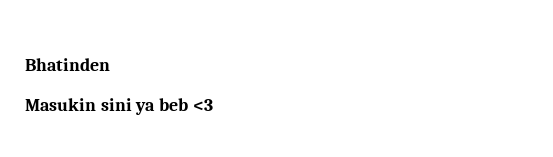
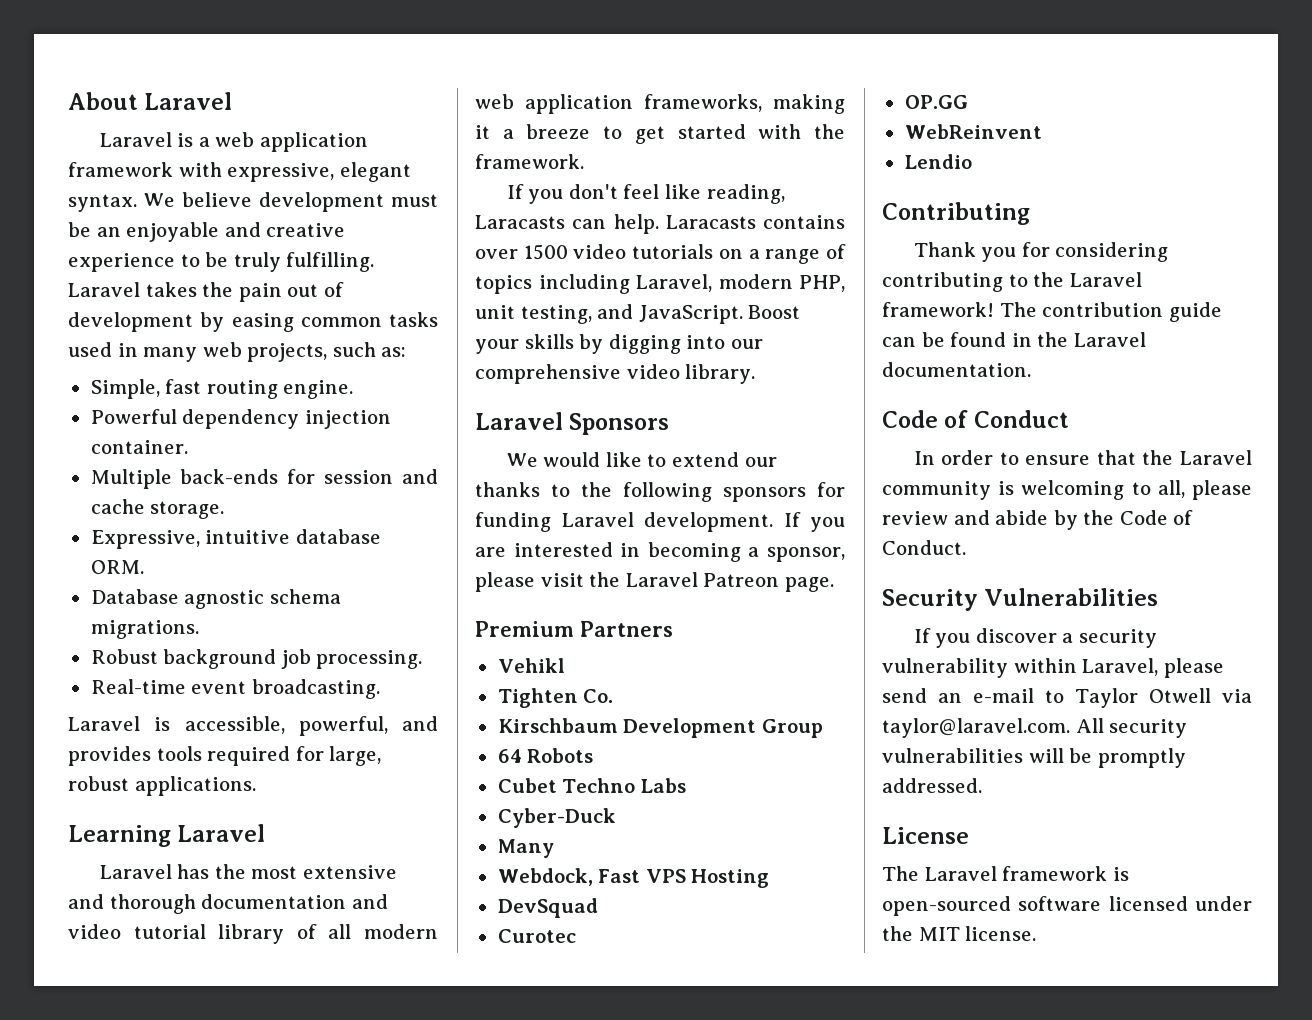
- Bhatinden
- Masukin sini ya beb <3
+ About Laravel
+ Laravel is a web application framework with expressive, elegant syntax. We believe development must be an enjoyable and creative experience to be truly fulfilling. Laravel takes the pain out of development by easing common tasks used in many web projects, such as:
+ Simple, fast routing engine.
+ Powerful dependency injection container.
+ Multiple back-ends for session and cache storage.
+ Expressive, intuitive database ORM.
+ Database agnostic schema migrations.
+ Robust background job processing.
+ Real-time event broadcasting.
+ Laravel is accessible, powerful, and provides tools required for large, robust applications.
+ Learning Laravel
+ Laravel has the most extensive and thorough documentation and video tutorial library of all modern web application frameworks, making it a breeze to get started with the framework.
+ If you don't feel like reading, Laracasts can help. Laracasts contains over 1500 video tutorials on a range of topics including Laravel, modern PHP, unit testing, and JavaScript. Boost your skills by digging into our comprehensive video library.
+ Laravel Sponsors
+ We would like to extend our thanks to the following sponsors for funding Laravel development. If you are interested in becoming a sponsor, please visit the Laravel Patreon page.
+ Premium Partners
+ Vehikl
+ Tighten Co.
+ Kirschbaum Development Group
+ 64 Robots
+ Cubet Techno Labs
+ Cyber-Duck
+ Many
+ Webdock, Fast VPS Hosting
+ DevSquad
+ Curotec
+ OP.GG
+ WebReinvent
+ Lendio
+ Contributing
+ Thank you for considering contributing to the Laravel framework! The contribution guide can be found in the Laravel documentation.
+ Code of Conduct
+ In order to ensure that the Laravel community is welcoming to all, please review and abide by the Code of Conduct.
+ Security Vulnerabilities
+ If you discover a security vulnerability within Laravel, please send an e-mail to Taylor Otwell via taylor@laravel.com. All security vulnerabilities will be promptly addressed.
+ License
+ The Laravel framework is open-sourced software licensed under the MIT license.

